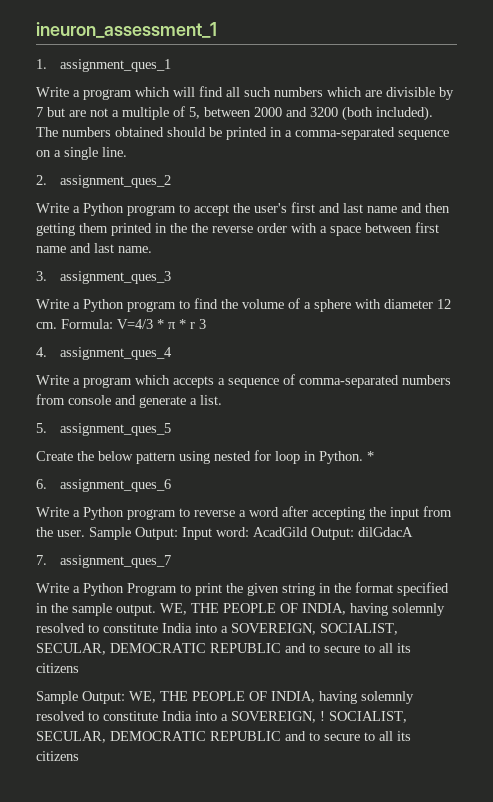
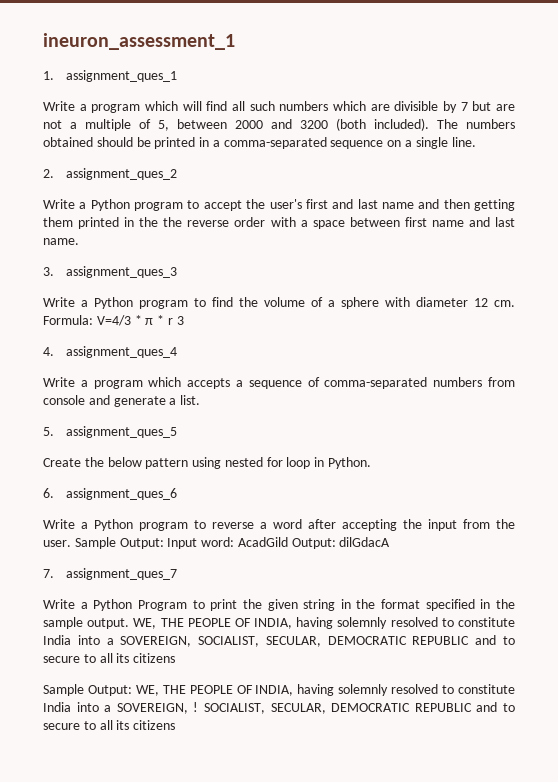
- Create the below pattern using nested for loop in Python. *
+ Create the below pattern using nested for loop in Python.

